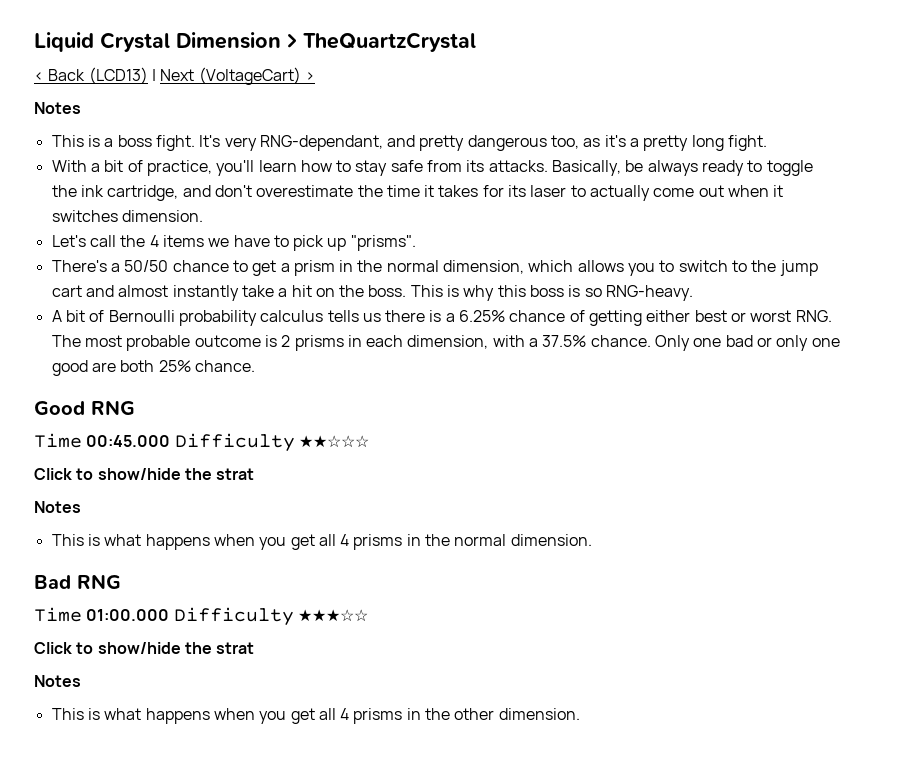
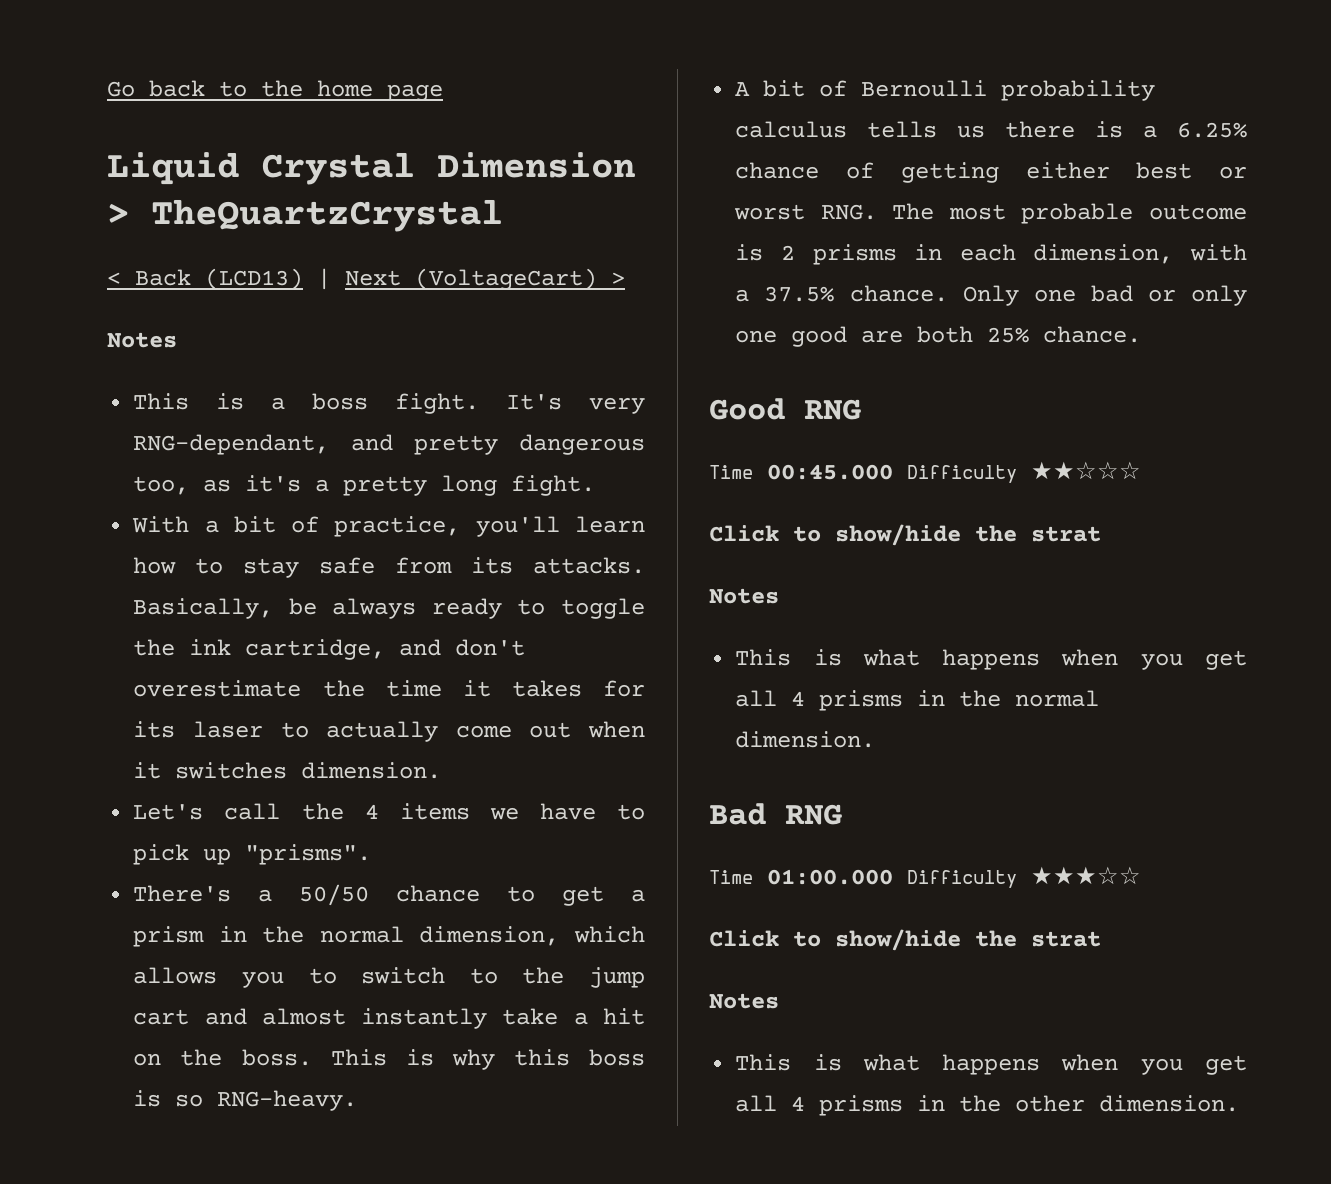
+ Go back to the home page

